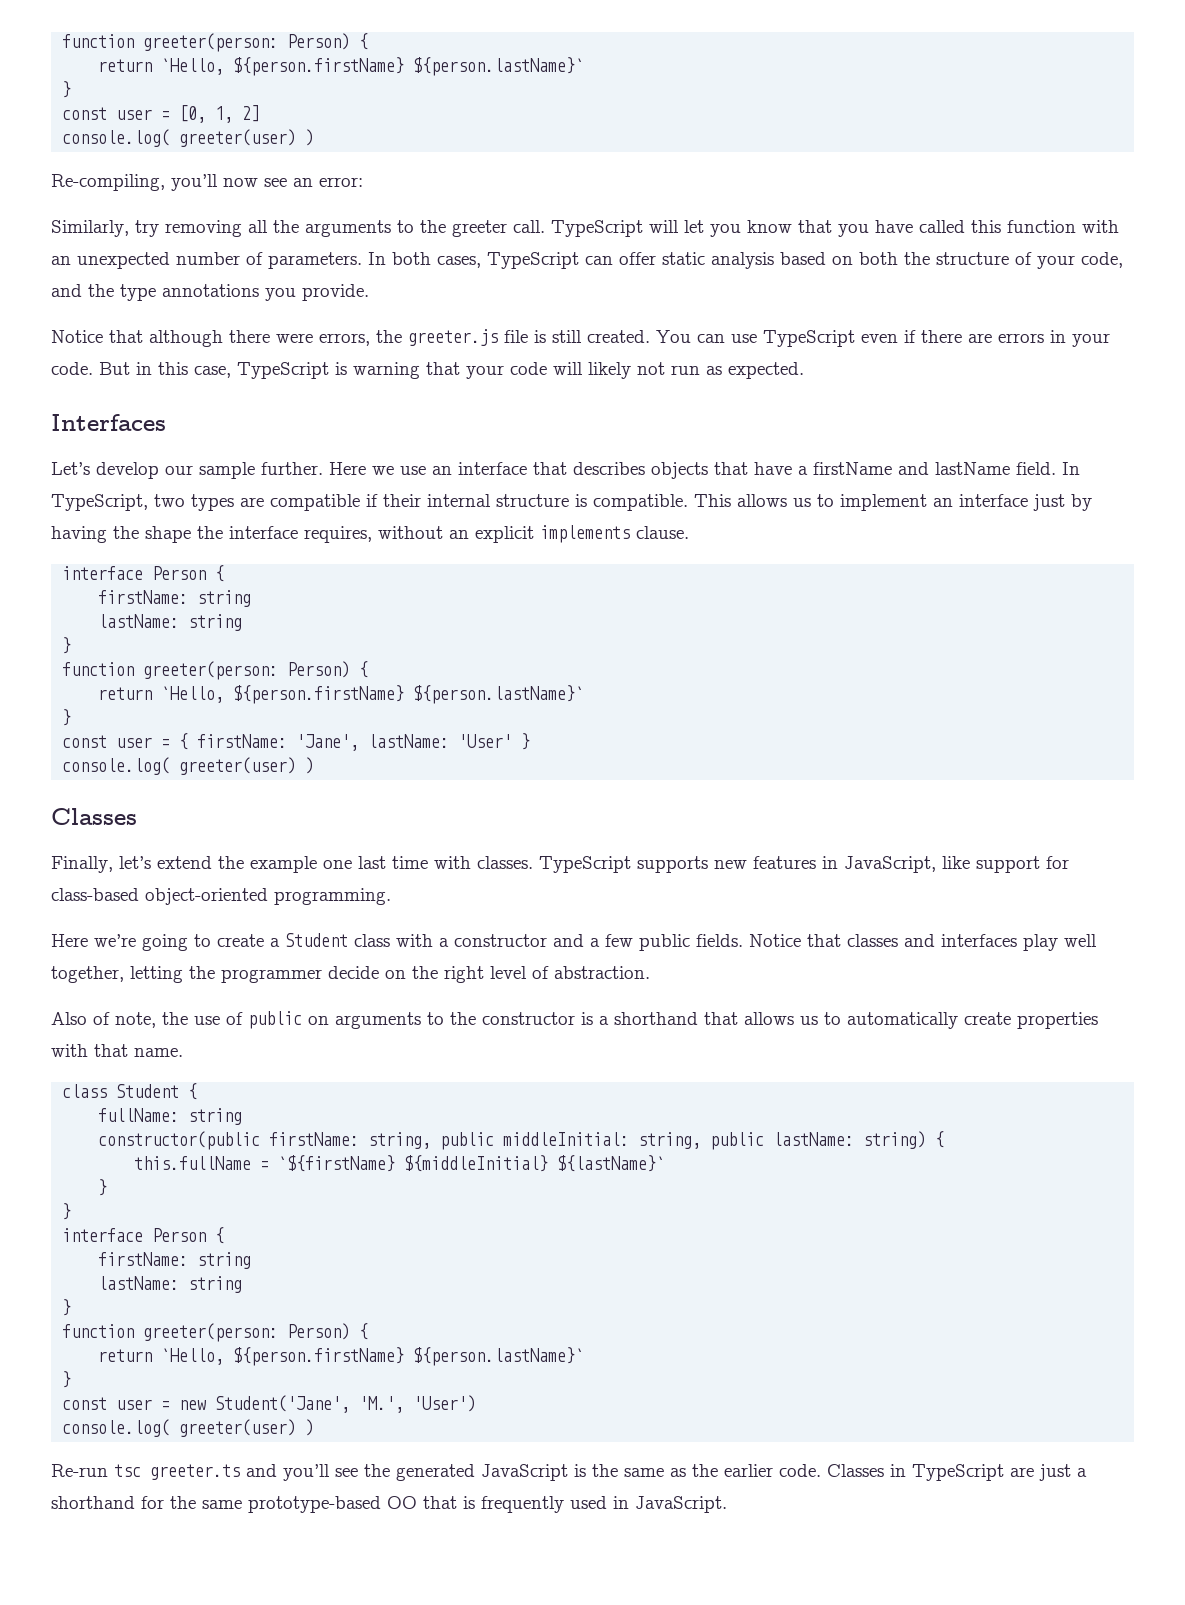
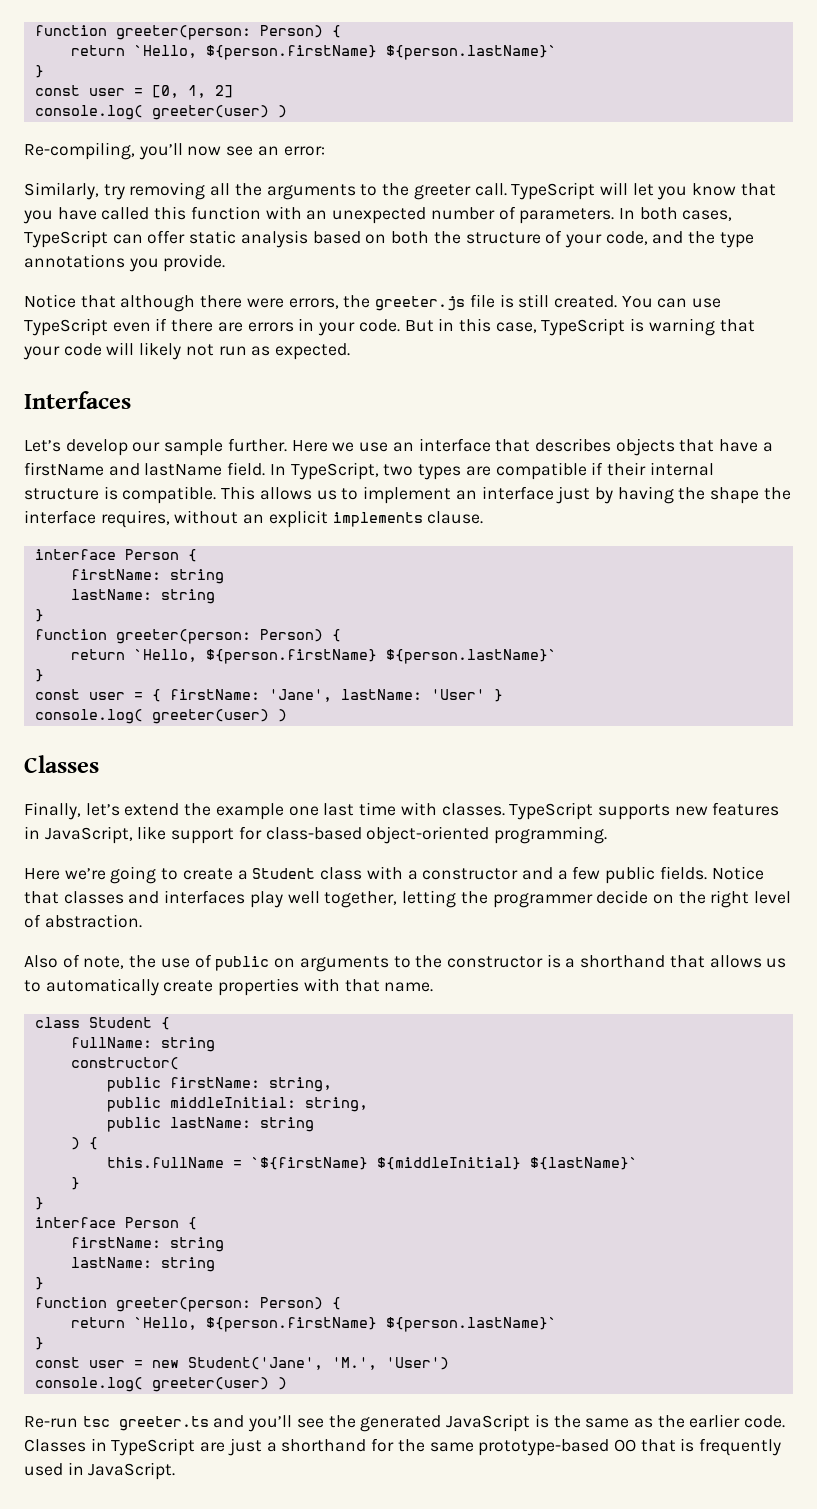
- constructor(public firstName: string, public middleInitial: string, public lastName: string) {
+ constructor(
+ public firstName: string,
+ public middleInitial: string,
+ public lastName: string
+ ) {

